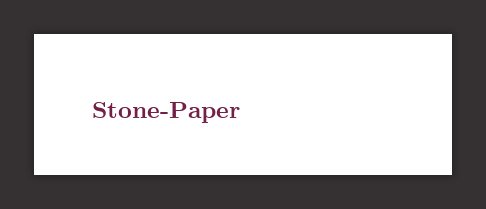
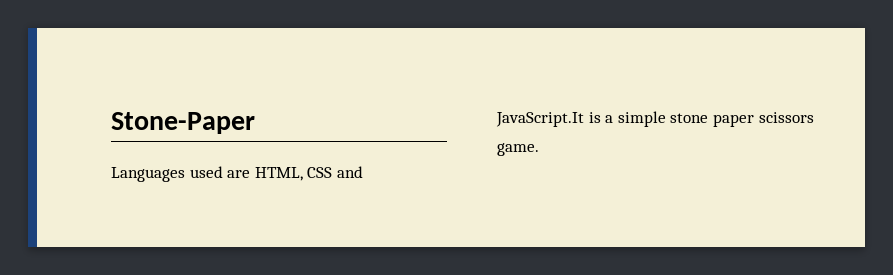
+ Languages used are HTML, CSS and JavaScript.It is a simple stone paper scissors game.

